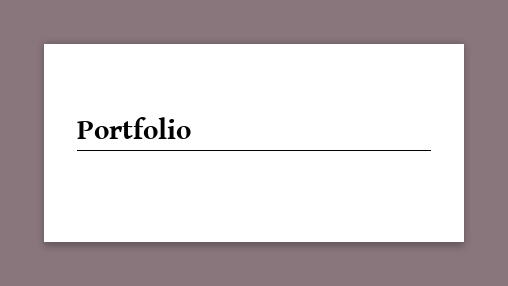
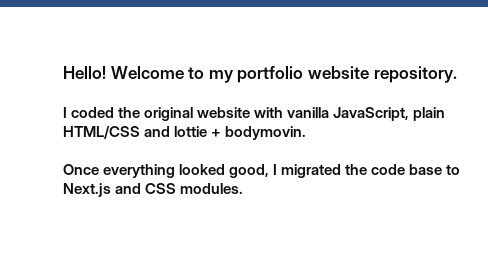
- Portfolio
+ Hello! Welcome to my portfolio website repository.
+ I coded the original website with vanilla JavaScript, plain HTML/CSS and lottie + bodymovin.
+ Once everything looked good, I migrated the code base to Next.js and CSS modules.

